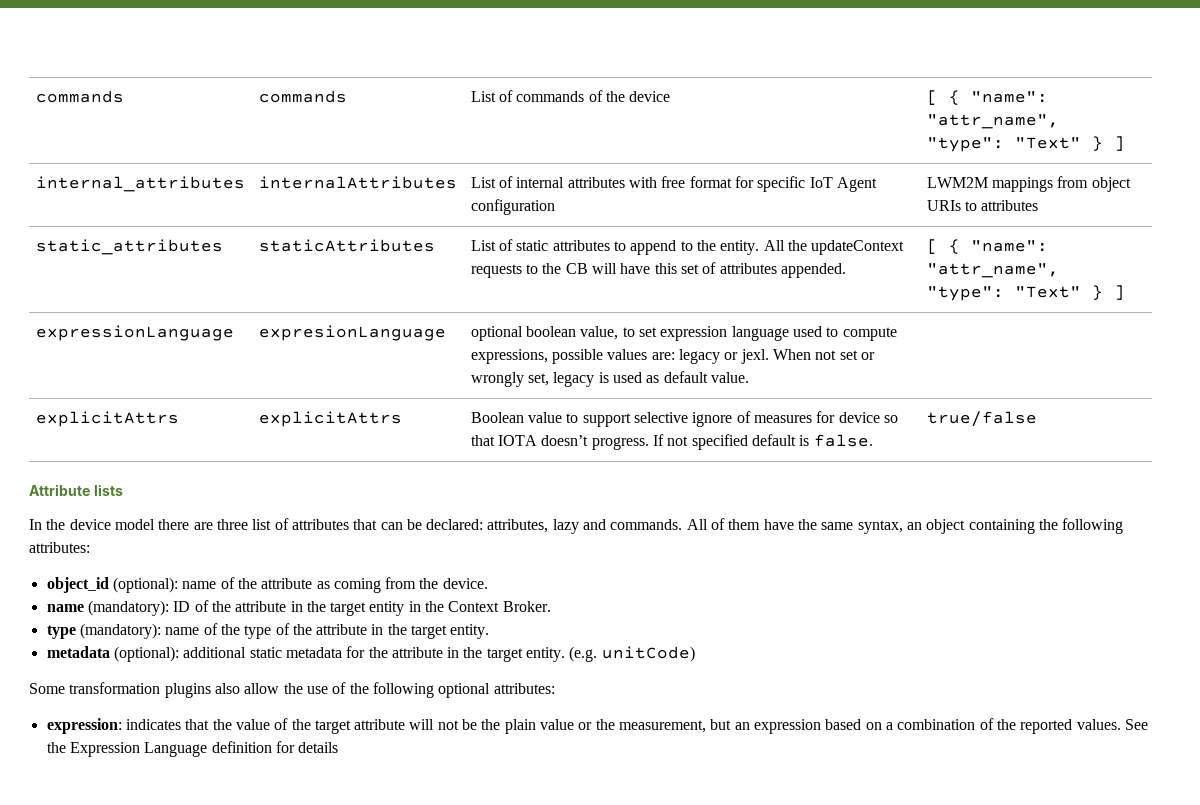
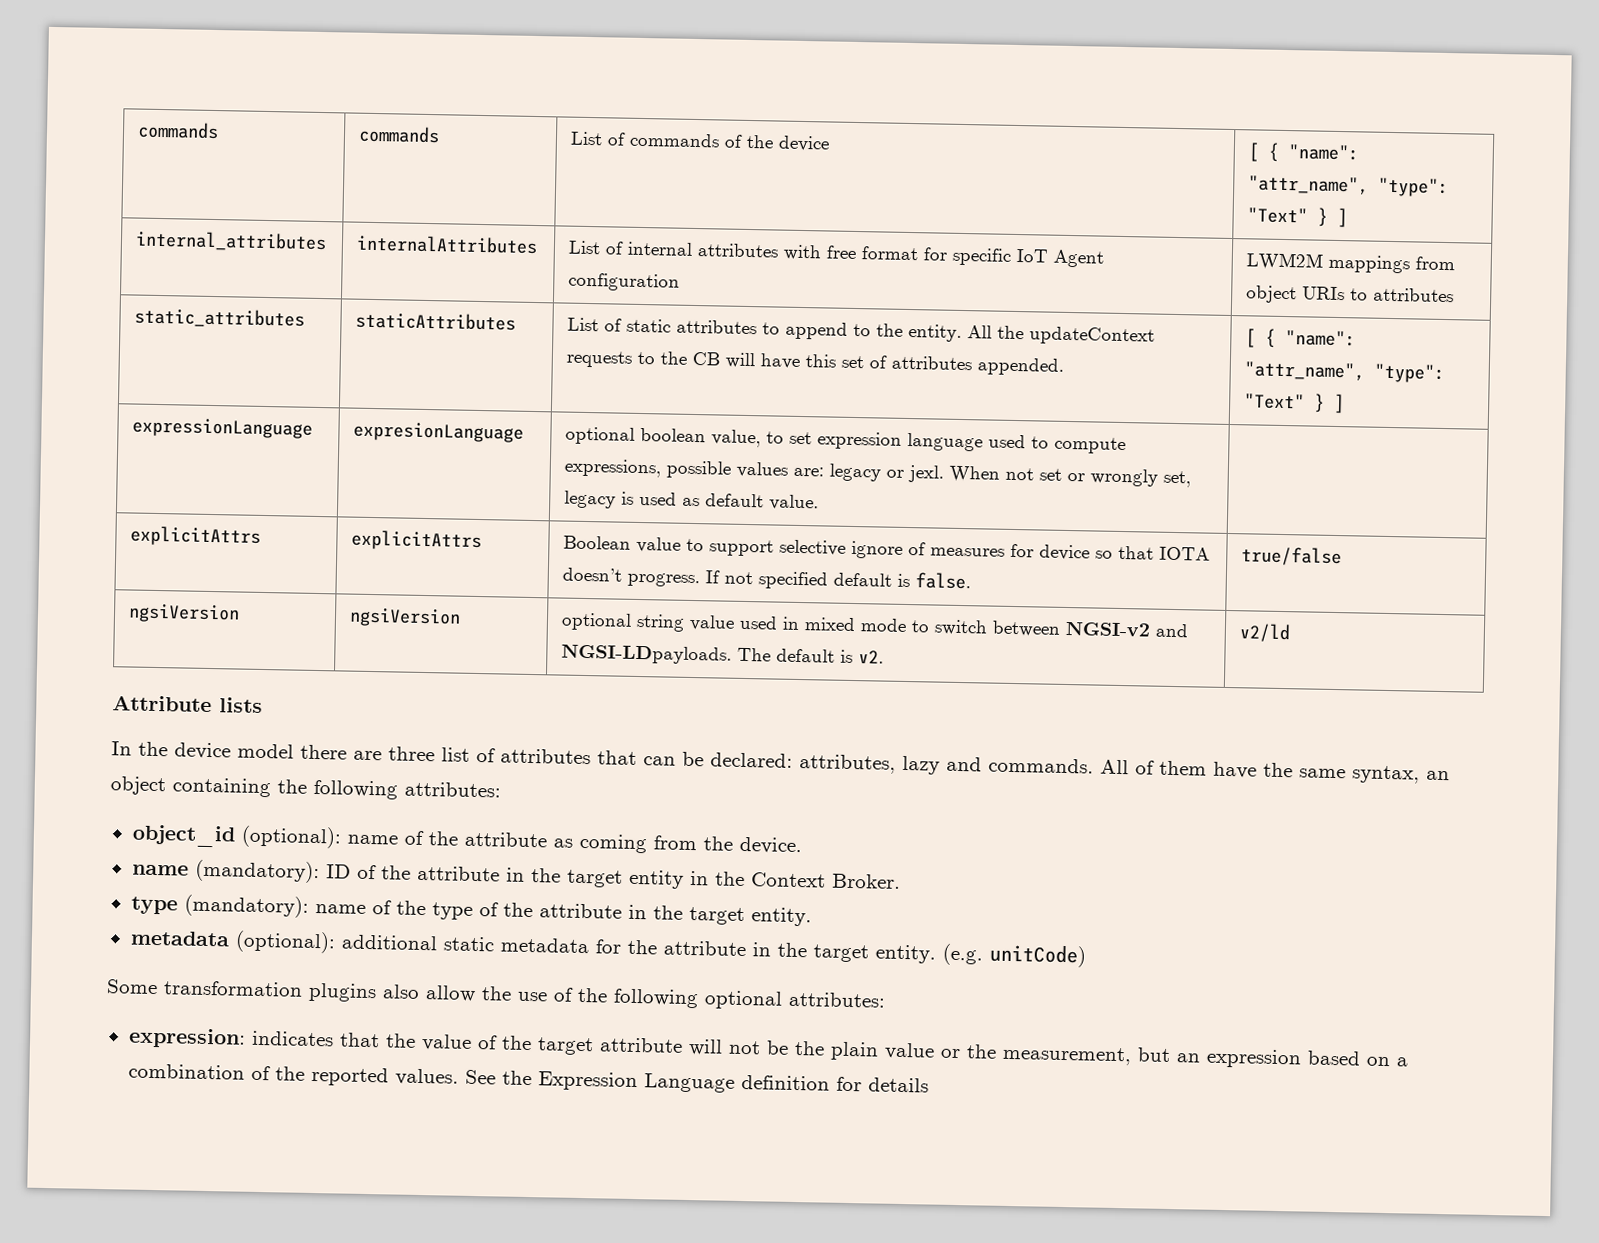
+ ngsiVersion | ngsiVersion | optional string value used in mixed mode to switch between NGSI-v2 and NGSI-LDpayloads. The default is v2. | v2/ld

